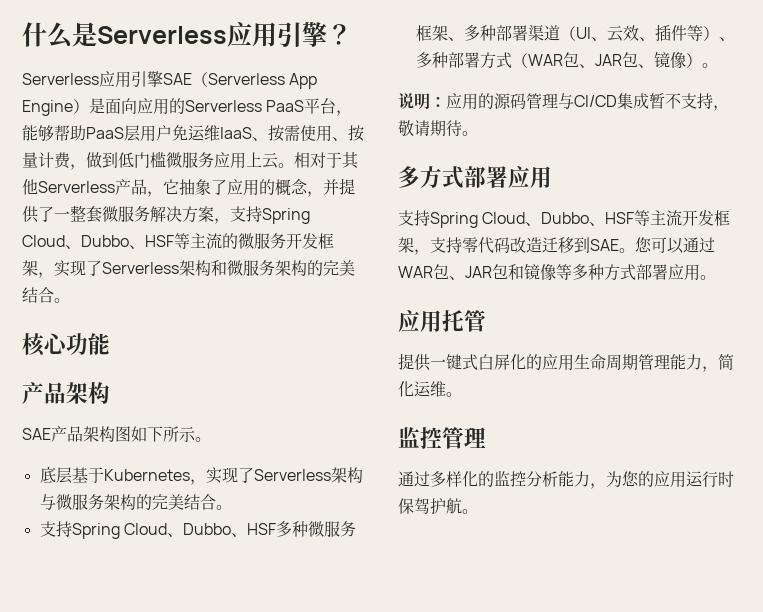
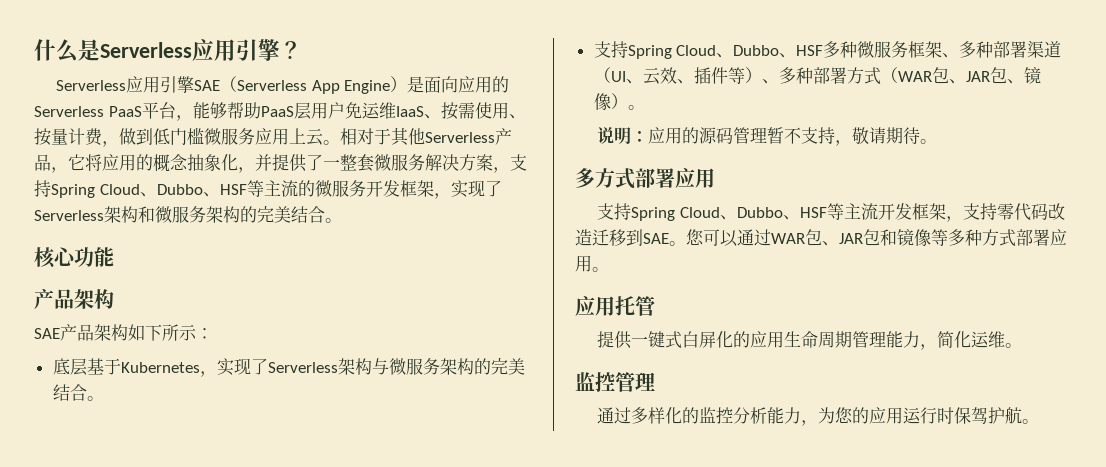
- 相对于其他Serverless产品，它抽象了应用的概念，并提供了一整套微服务解决方案，支持Spring Cloud、Dubbo、HSF等主流的微服务开发框架，实现了Serverless架构和微服务架构的完美结合。
+ 相对于其他Serverless产品，它将应用的概念抽象化，并提供了一整套微服务解决方案，支持Spring Cloud、Dubbo、HSF等主流的微服务开发框架，实现了Serverless架构和微服务架构的完美结合。
- SAE产品架构图如下所示。
+ SAE产品架构如下所示：
- 说明：应用的源码管理与CI/CD集成暂不支持，敬请期待。
+ 说明：应用的源码管理暂不支持，敬请期待。

